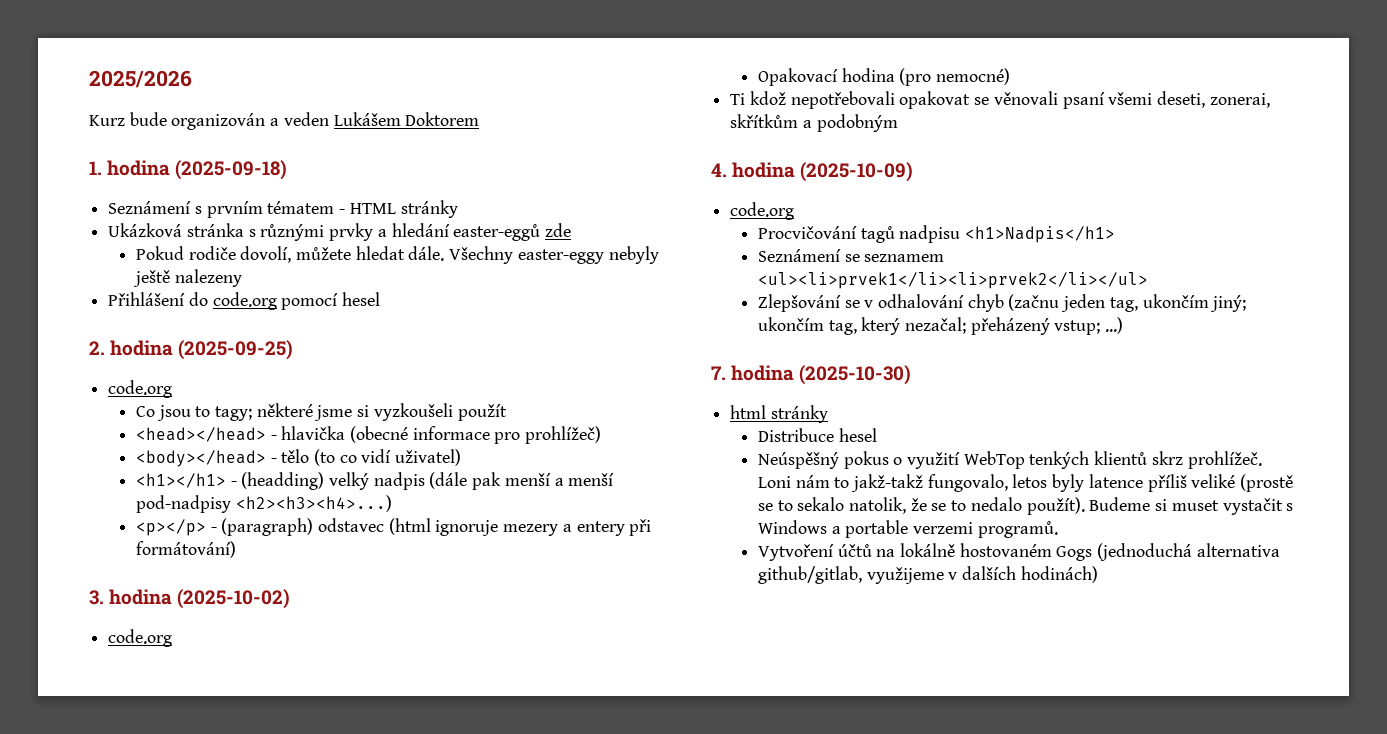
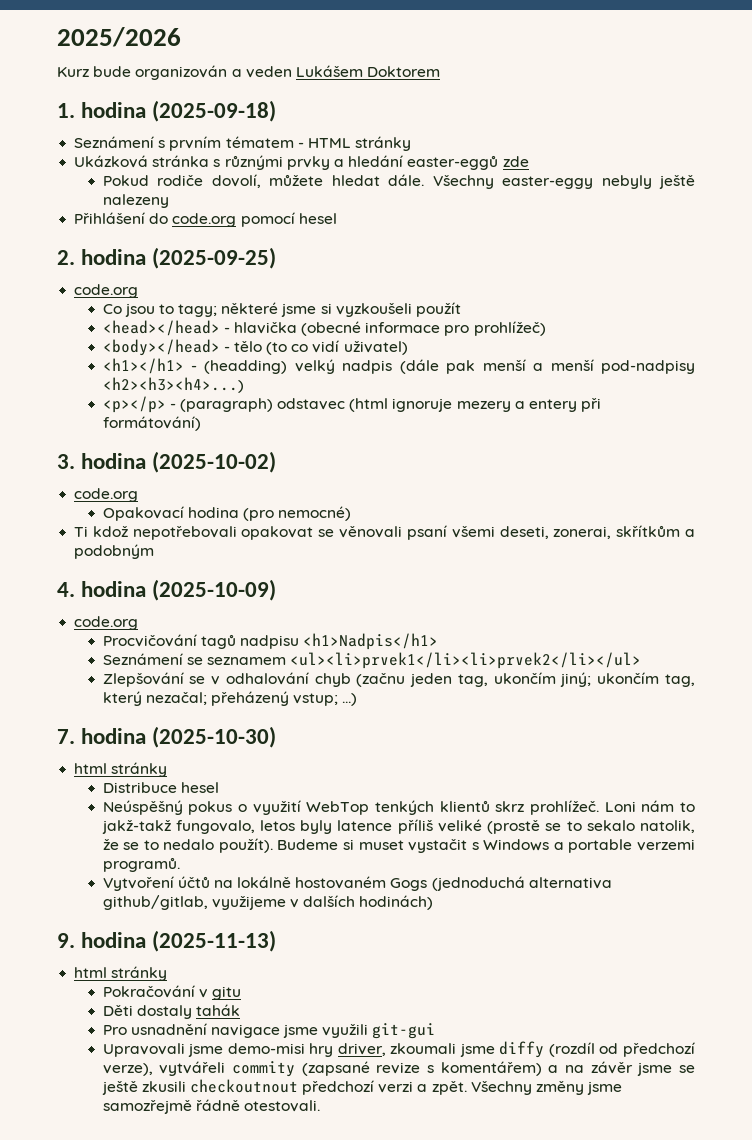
+ 9. hodina (2025-11-13)
+ html stránky
+ Pokračování v gitu
+ Děti dostaly tahák
+ Pro usnadnění navigace jsme využili git-gui
+ Upravovali jsme demo-misi hry driver, zkoumali jsme diffy (rozdíl od předchozí verze), vytvářeli commity (zapsané revize s komentářem) a na závěr jsme se ještě zkusili checkoutnout předchozí verzi a zpět. Všechny změny jsme samozřejmě řádně otestovali.

